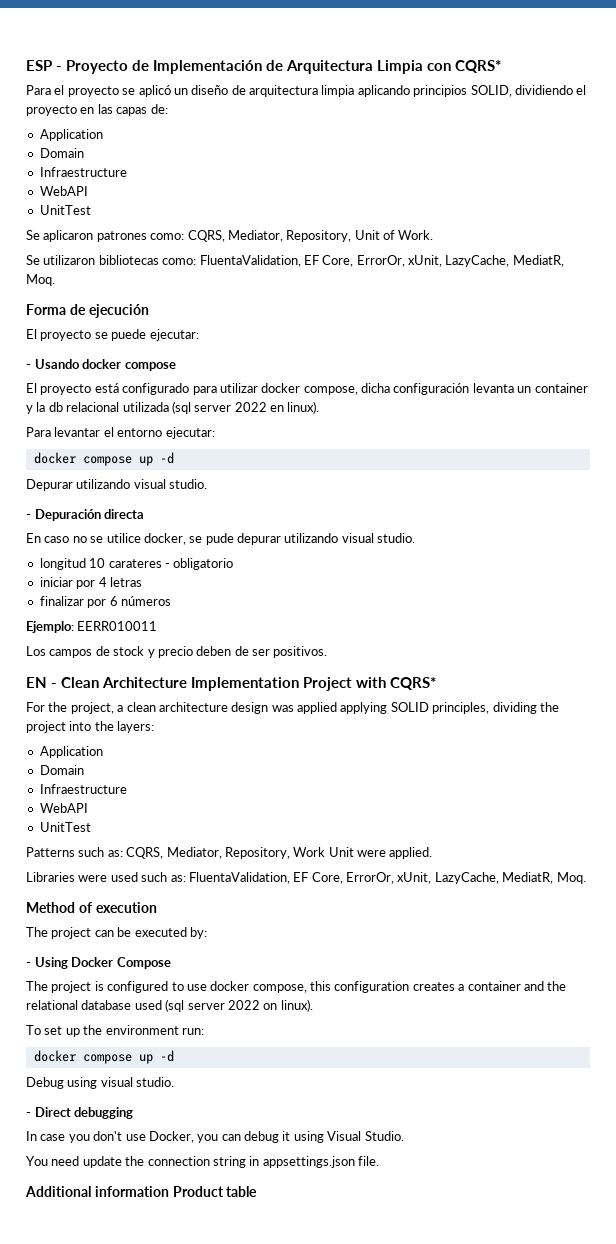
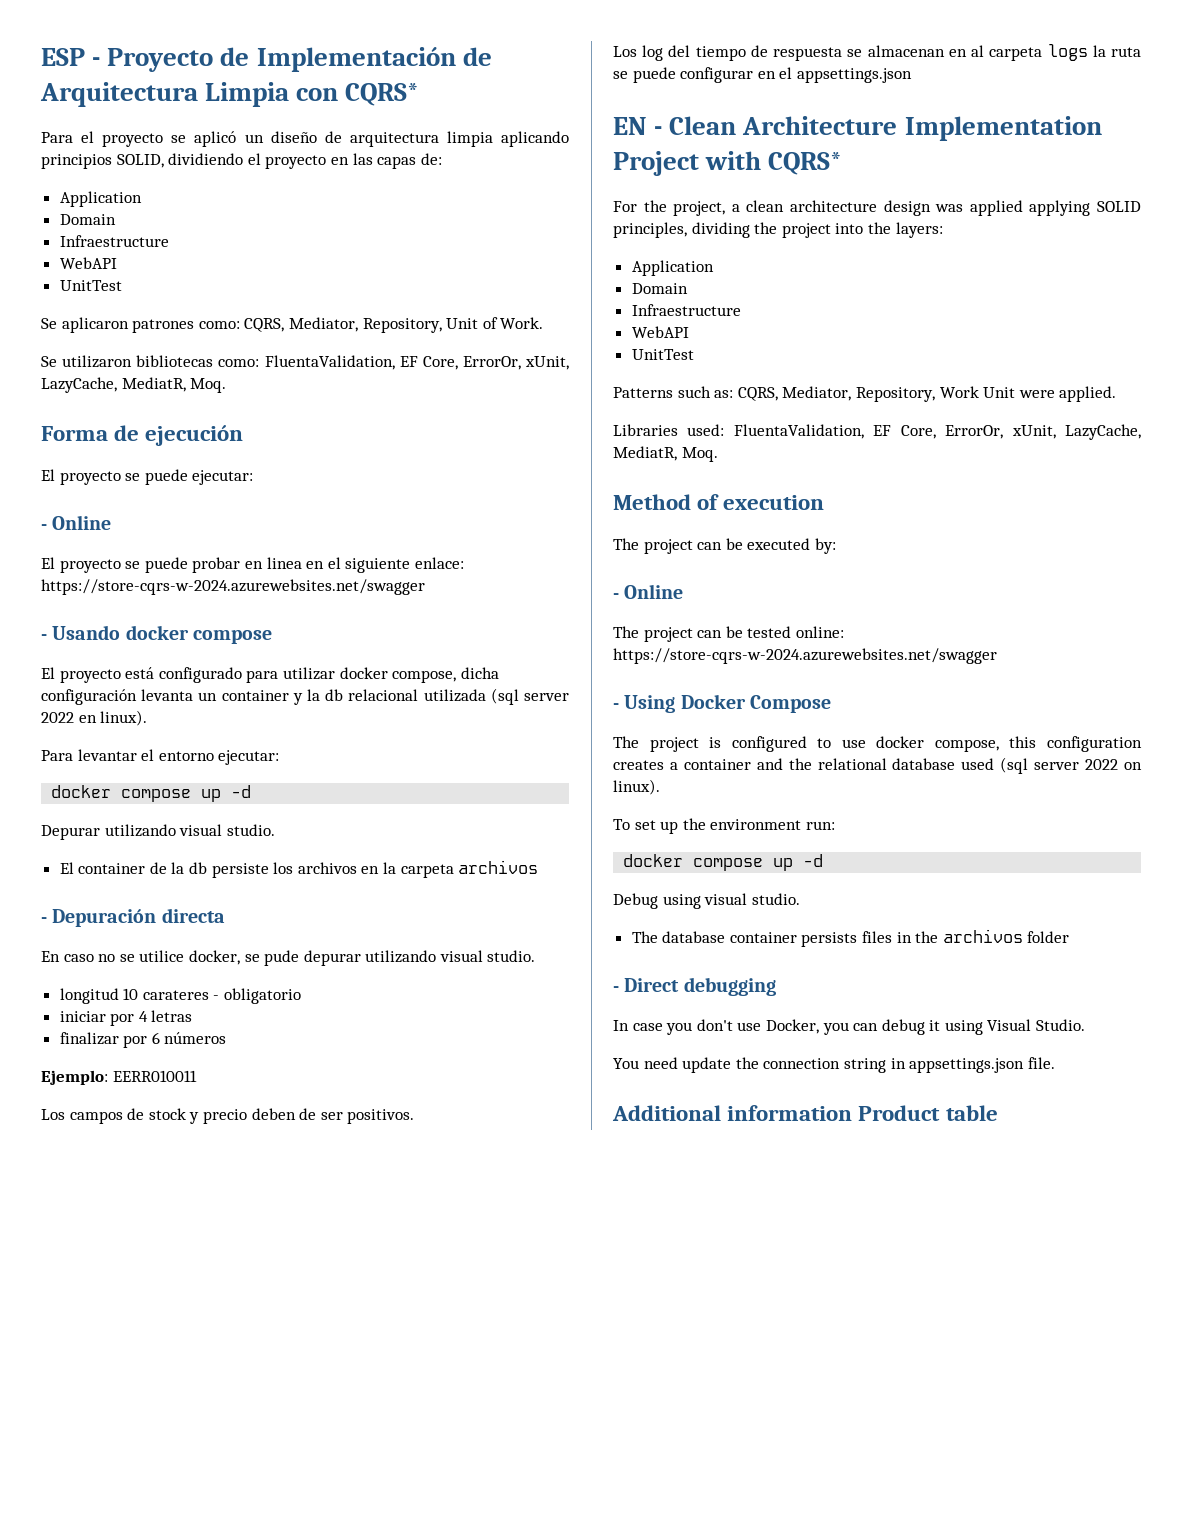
  El proyecto se puede ejecutar:
+ - Online
+ El proyecto se puede probar en linea en el siguiente enlace: https://store-cqrs-w-2024.azurewebsites.net/swagger
+ El container de la db persiste los archivos en la carpeta archivos
+ Los log del tiempo de respuesta se almacenan en al carpeta logs la ruta se puede configurar en el appsettings.json
- Libraries were used such as: FluentaValidation, EF Core, ErrorOr, xUnit, LazyCache, MediatR, Moq.
+ Libraries used: FluentaValidation, EF Core, ErrorOr, xUnit, LazyCache, MediatR, Moq.
  The project can be executed by:
+ - Online
+ The project can be tested online: https://store-cqrs-w-2024.azurewebsites.net/swagger
+ The database container persists files in the archivos folder

